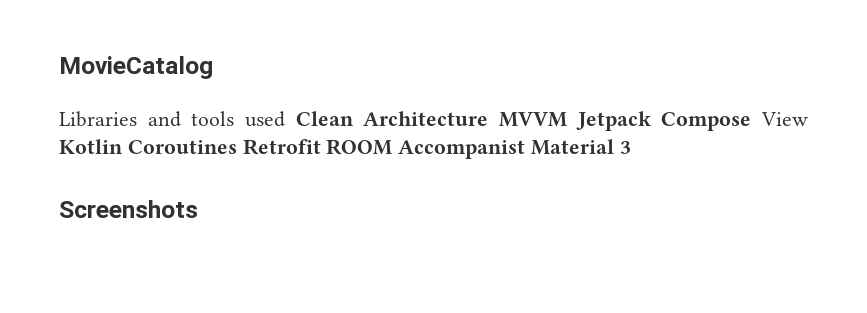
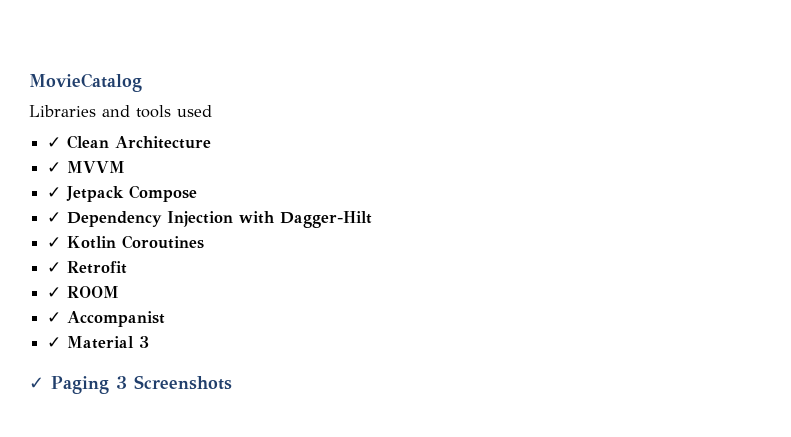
- Libraries and tools used Clean Architecture MVVM Jetpack Compose View Kotlin Coroutines Retrofit ROOM Accompanist Material 3
+ Libraries and tools used
+ ✓ Clean Architecture
+ ✓ MVVM
+ ✓ Jetpack Compose
+ ✓ Dependency Injection with Dagger-Hilt
+ ✓ Kotlin Coroutines
+ ✓ Retrofit
+ ✓ ROOM
+ ✓ Accompanist
+ ✓ Material 3
- Screenshots
+ ✓ Paging 3 Screenshots

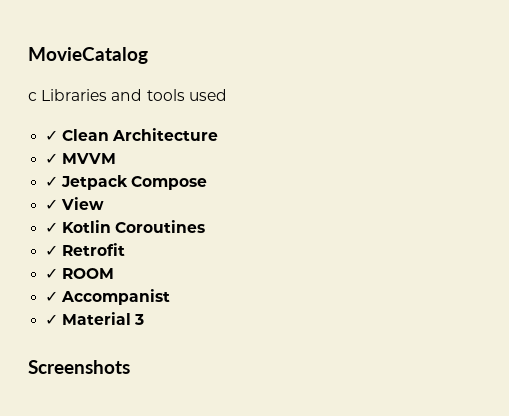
- Libraries and tools used
+ с Libraries and tools used
- ✓ Dependency Injection with Dagger-Hilt
+ ✓ View
- ✓ Paging 3 Screenshots
+ Screenshots

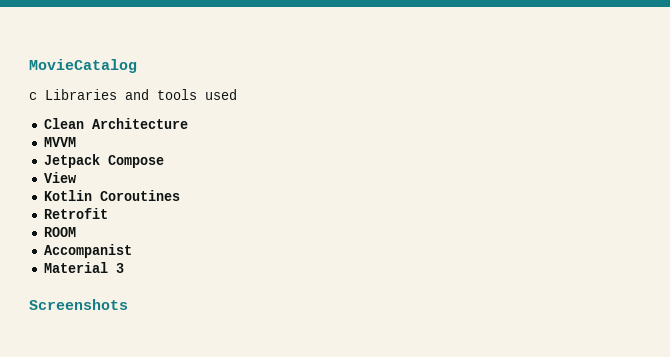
- ✓ Clean Architecture
+ Clean Architecture
- ✓ MVVM
+ MVVM
- ✓ Jetpack Compose
+ Jetpack Compose
- ✓ View
+ View
- ✓ Kotlin Coroutines
+ Kotlin Coroutines
- ✓ Retrofit
+ Retrofit
- ✓ ROOM
+ ROOM
- ✓ Accompanist
+ Accompanist
- ✓ Material 3
+ Material 3

